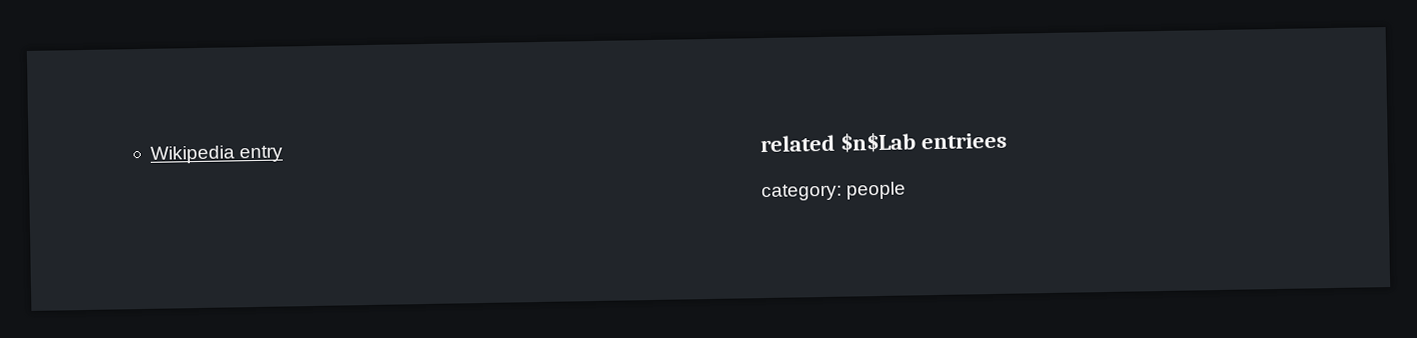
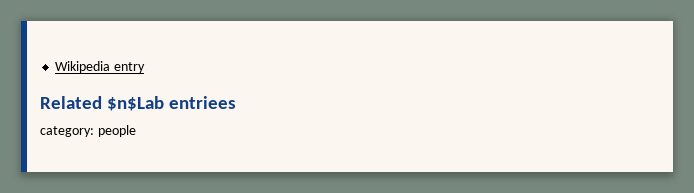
- related $n$Lab entriees
+ Related $n$Lab entriees

